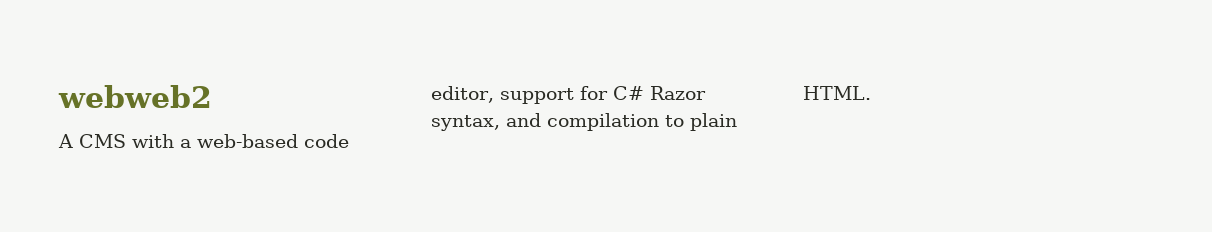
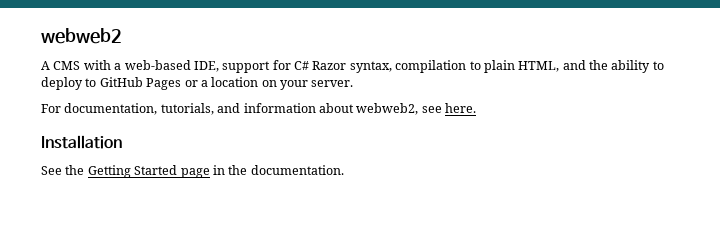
- A CMS with a web-based code editor, support for C# Razor syntax, and compilation to plain HTML.
+ A CMS with a web-based IDE, support for C# Razor syntax, compilation to plain HTML, and the ability to deploy to GitHub Pages or a location on your server.
+ For documentation, tutorials, and information about webweb2, see here.
+ Installation
+ See the Getting Started page in the documentation.

